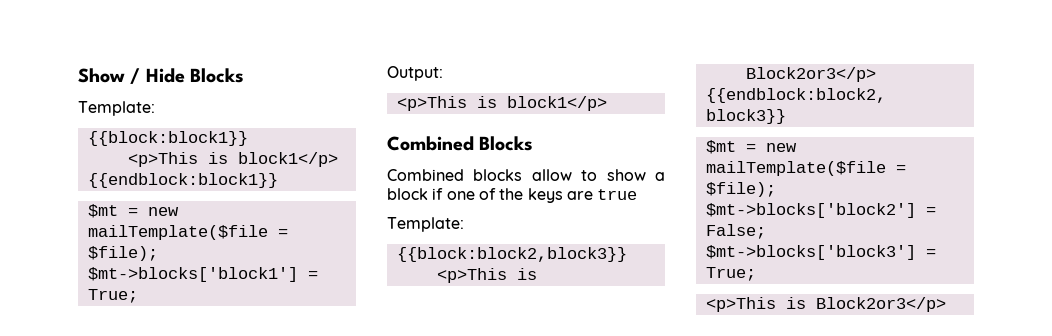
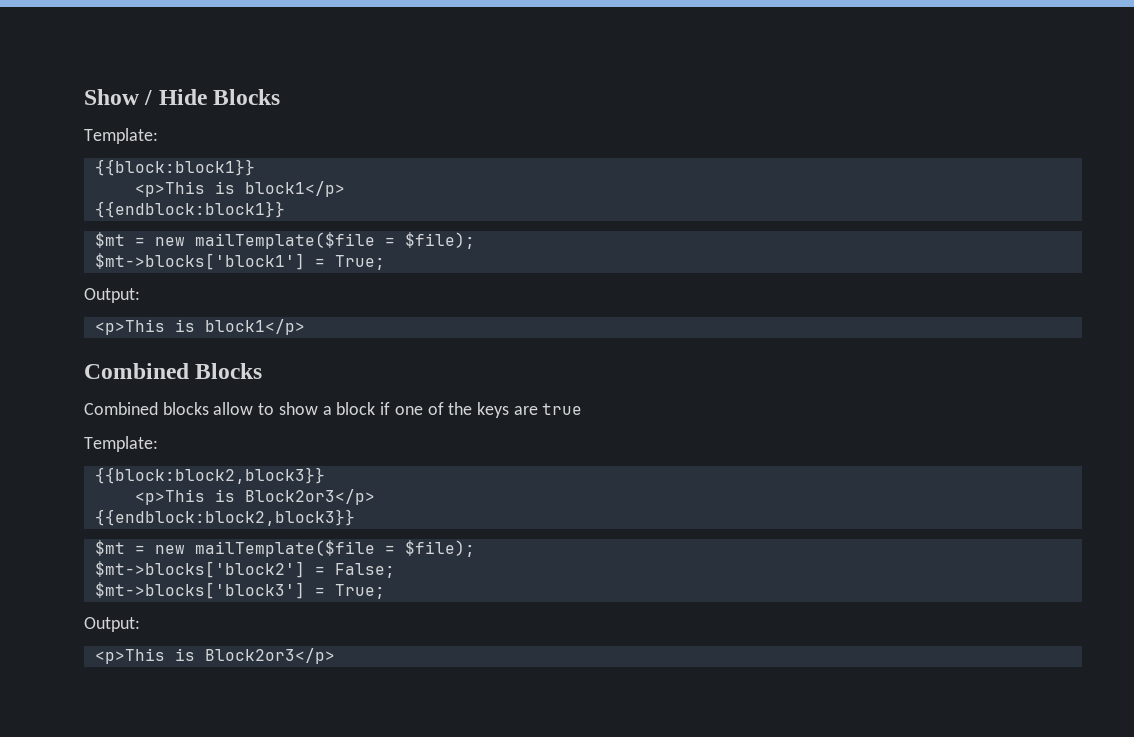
  $mt->blocks['block3'] = True;
+ Output:

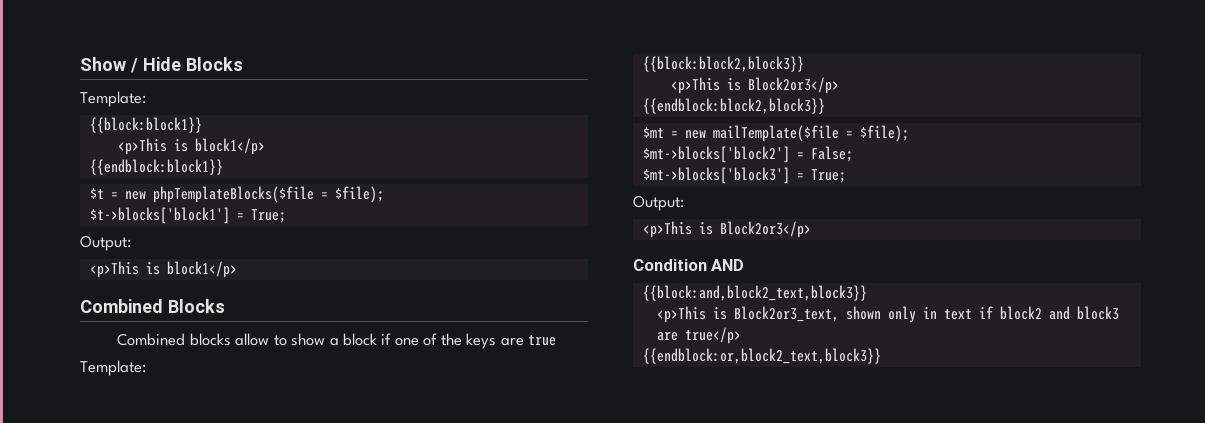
  {{endblock:block1}}
- $mt = new mailTemplate($file = $file);
- $mt->blocks['block1'] = True;
+ $t = new phpTemplateBlocks($file = $file);
+ $t->blocks['block1'] = True;
+ Condition AND
+ {{block:and,block2_text,block3}}
+ <p>This is Block2or3_text, shown only in text if block2 and block3 are true</p>
+ {{endblock:or,block2_text,block3}}

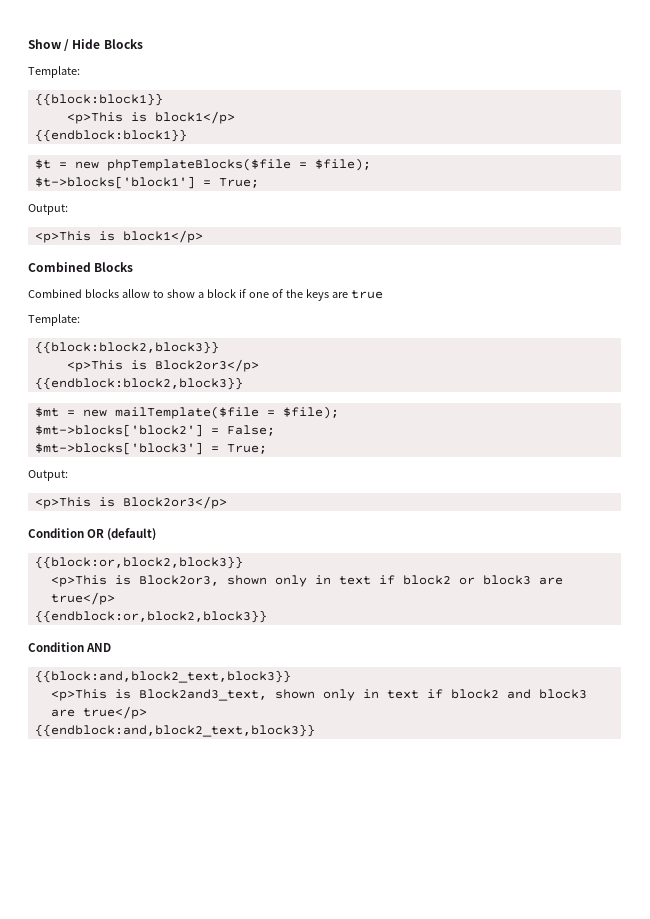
+ Condition OR (default)
+ {{block:or,block2,block3}}
+ <p>This is Block2or3, shown only in text if block2 or block3 are true</p>
+ {{endblock:or,block2,block3}}
- <p>This is Block2or3_text, shown only in text if block2 and block3 are true</p>
+ <p>This is Block2and3_text, shown only in text if block2 and block3 are true</p>
- {{endblock:or,block2_text,block3}}
+ {{endblock:and,block2_text,block3}}

